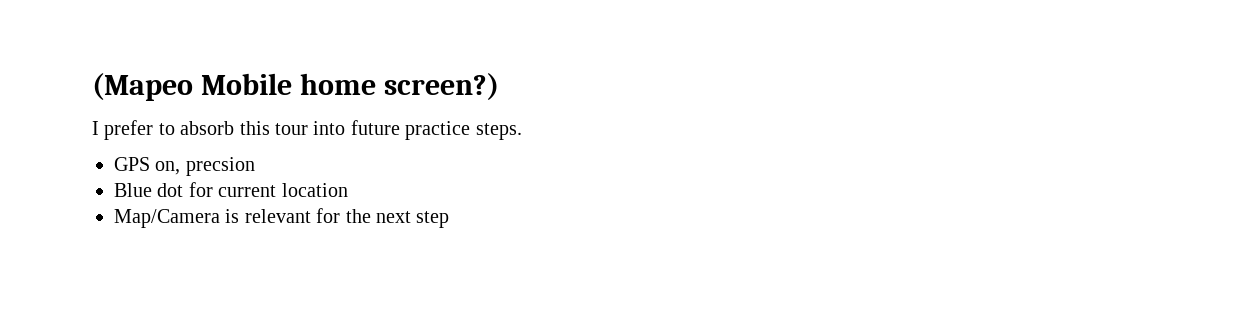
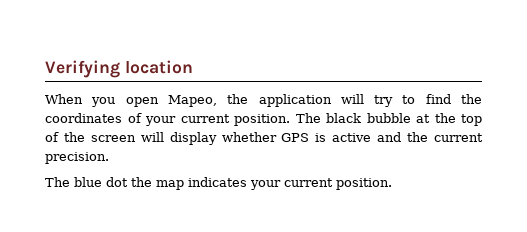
- (Mapeo Mobile home screen?)
- I prefer to absorb this tour into future practice steps.
- GPS on, precsion
- Blue dot for current location
- Map/Camera is relevant for the next step
+ Verifying location
+ When you open Mapeo, the application will try to find the coordinates of your current position. The black bubble at the top of the screen will display whether GPS is active and the current precision.
+ The blue dot the map indicates your current position.

